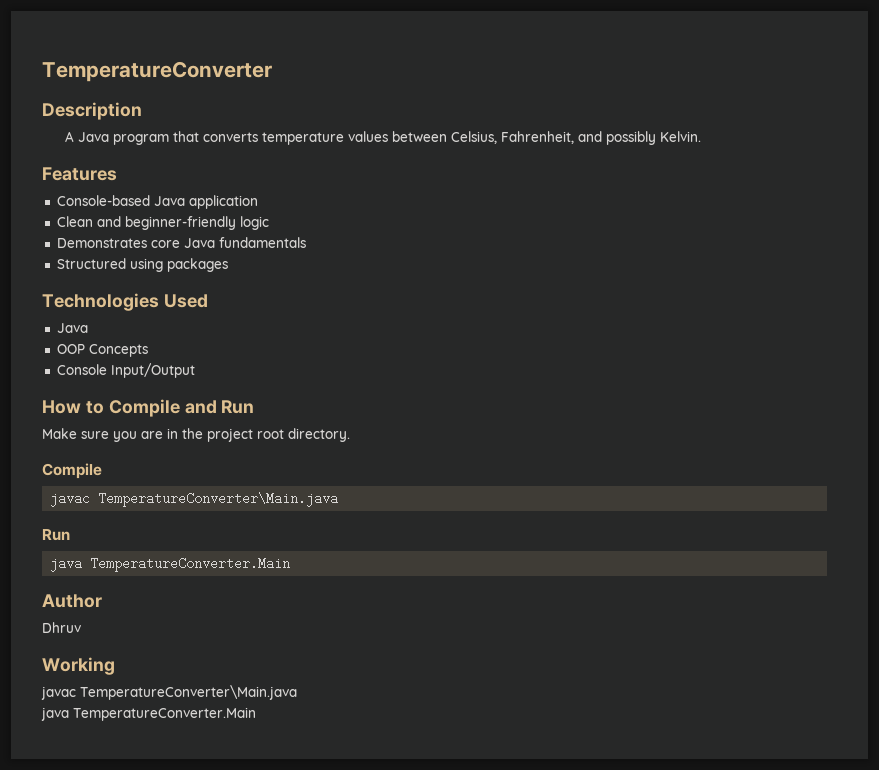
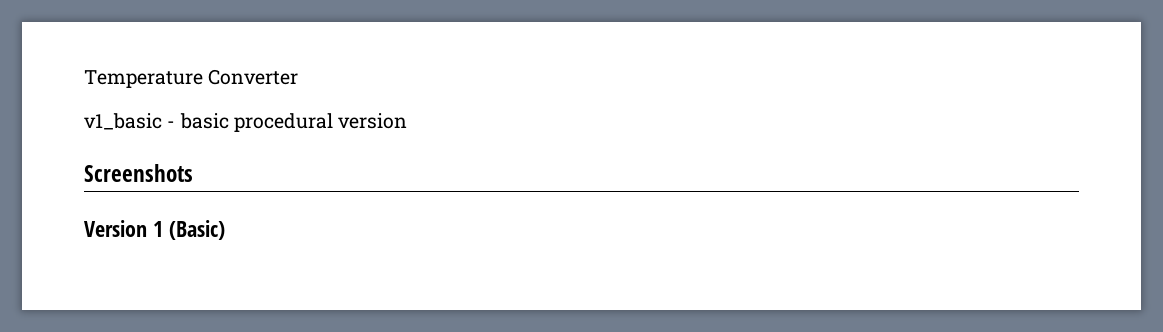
- TemperatureConverter
- Description
- A Java program that converts temperature values between Celsius, Fahrenheit, and possibly Kelvin.
- Features
- Console-based Java application
- Clean and beginner-friendly logic
- Demonstrates core Java fundamentals
- Structured using packages
- Technologies Used
- Java
- OOP Concepts
- Console Input/Output
- How to Compile and Run
- Make sure you are in the project root directory.
- Compile
- javac TemperatureConverter\Main.java
- Run
- java TemperatureConverter.Main
- Author
- Dhruv
- Working
- javac TemperatureConverter\Main.java
- java TemperatureConverter.Main
+ Temperature Converter
+ v1_basic - basic procedural version
+ Screenshots
+ Version 1 (Basic)

